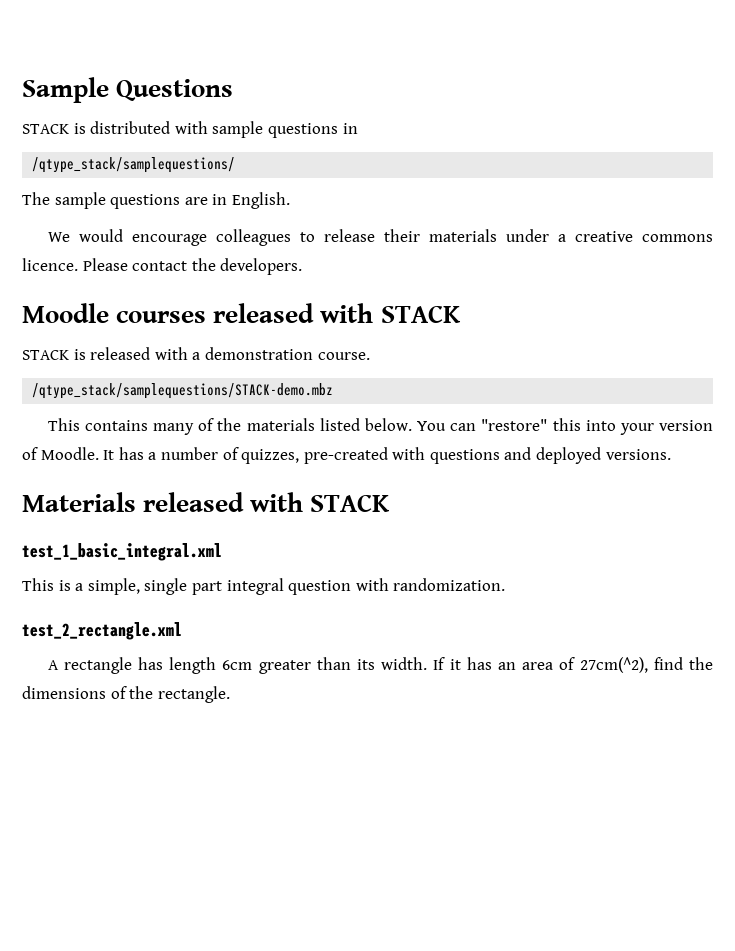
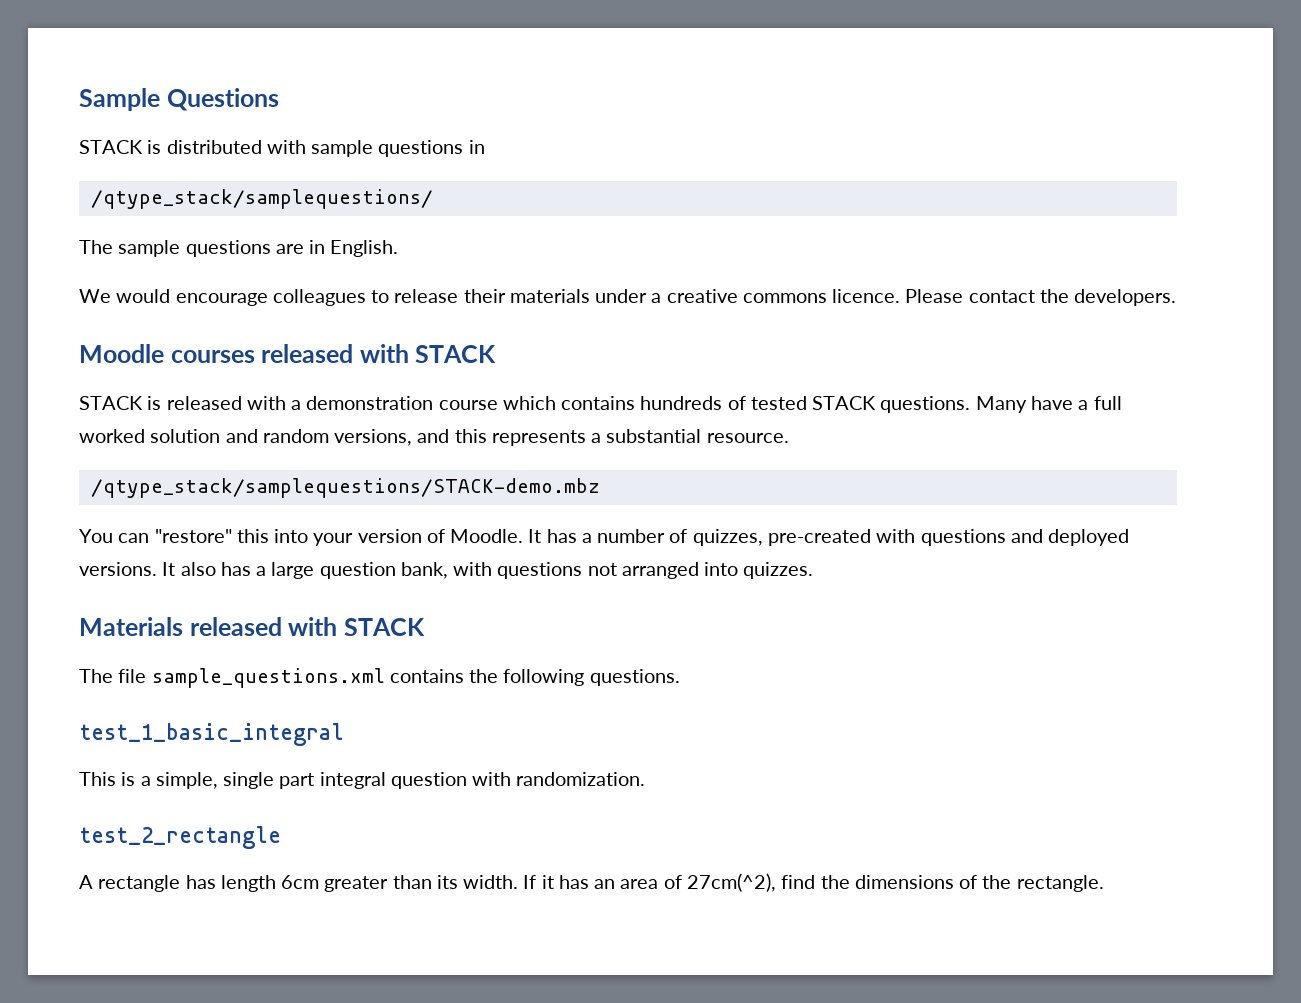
- STACK is released with a demonstration course.
+ STACK is released with a demonstration course which contains hundreds of tested STACK questions. Many have a full worked solution and random versions, and this represents a substantial resource.
  /qtype_stack/samplequestions/STACK-demo.mbz
- This contains many of the materials listed below. You can "restore" this into your version of Moodle.
+ You can "restore" this into your version of Moodle.
- It has a number of quizzes, pre-created with questions and deployed versions.
+ It has a number of quizzes, pre-created with questions and deployed versions. It also has a large question bank, with questions not arranged into quizzes.
  Materials released with STACK
- test_1_basic_integral.xml
+ The file sample_questions.xml contains the following questions.
+ test_1_basic_integral
- test_2_rectangle.xml
+ test_2_rectangle

